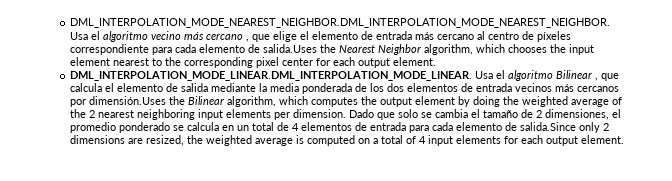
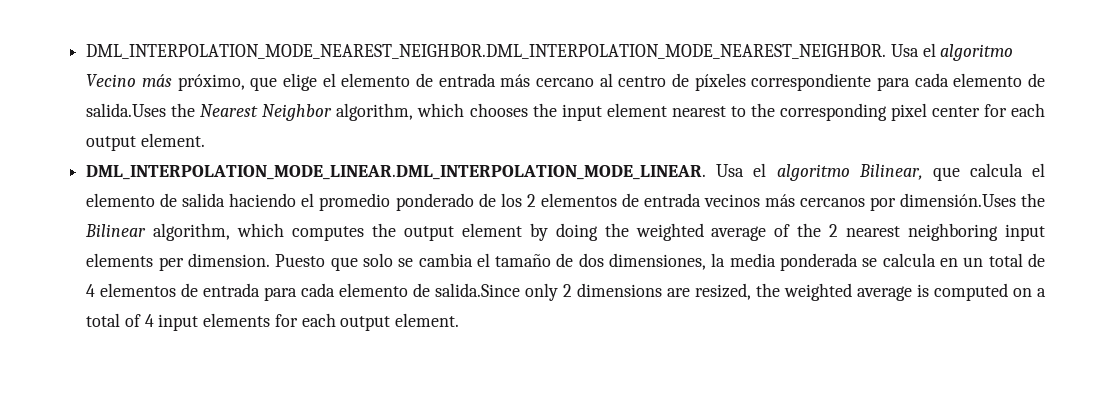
- DML_INTERPOLATION_MODE_NEAREST_NEIGHBOR.DML_INTERPOLATION_MODE_NEAREST_NEIGHBOR. Usa el algoritmo vecino más cercano , que elige el elemento de entrada más cercano al centro de píxeles correspondiente para cada elemento de salida.Uses the Nearest Neighbor algorithm, which chooses the input element nearest to the corresponding pixel center for each output element.
+ DML_INTERPOLATION_MODE_NEAREST_NEIGHBOR.DML_INTERPOLATION_MODE_NEAREST_NEIGHBOR. Usa el algoritmo Vecino más próximo, que elige el elemento de entrada más cercano al centro de píxeles correspondiente para cada elemento de salida.Uses the Nearest Neighbor algorithm, which chooses the input element nearest to the corresponding pixel center for each output element.
- DML_INTERPOLATION_MODE_LINEAR.DML_INTERPOLATION_MODE_LINEAR. Usa el algoritmo Bilinear , que calcula el elemento de salida mediante la media ponderada de los dos elementos de entrada vecinos más cercanos por dimensión.Uses the Bilinear algorithm, which computes the output element by doing the weighted average of the 2 nearest neighboring input elements per dimension.
+ DML_INTERPOLATION_MODE_LINEAR.DML_INTERPOLATION_MODE_LINEAR. Usa el algoritmo Bilinear, que calcula el elemento de salida haciendo el promedio ponderado de los 2 elementos de entrada vecinos más cercanos por dimensión.Uses the Bilinear algorithm, which computes the output element by doing the weighted average of the 2 nearest neighboring input elements per dimension.
- Dado que solo se cambia el tamaño de 2 dimensiones, el promedio ponderado se calcula en un total de 4 elementos de entrada para cada elemento de salida.Since only 2 dimensions are resized, the weighted average is computed on a total of 4 input elements for each output element.
+ Puesto que solo se cambia el tamaño de dos dimensiones, la media ponderada se calcula en un total de 4 elementos de entrada para cada elemento de salida.Since only 2 dimensions are resized, the weighted average is computed on a total of 4 input elements for each output element.

